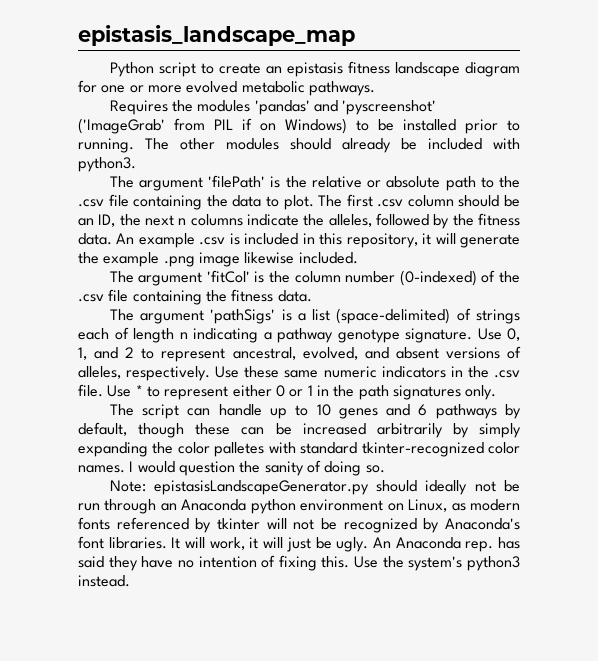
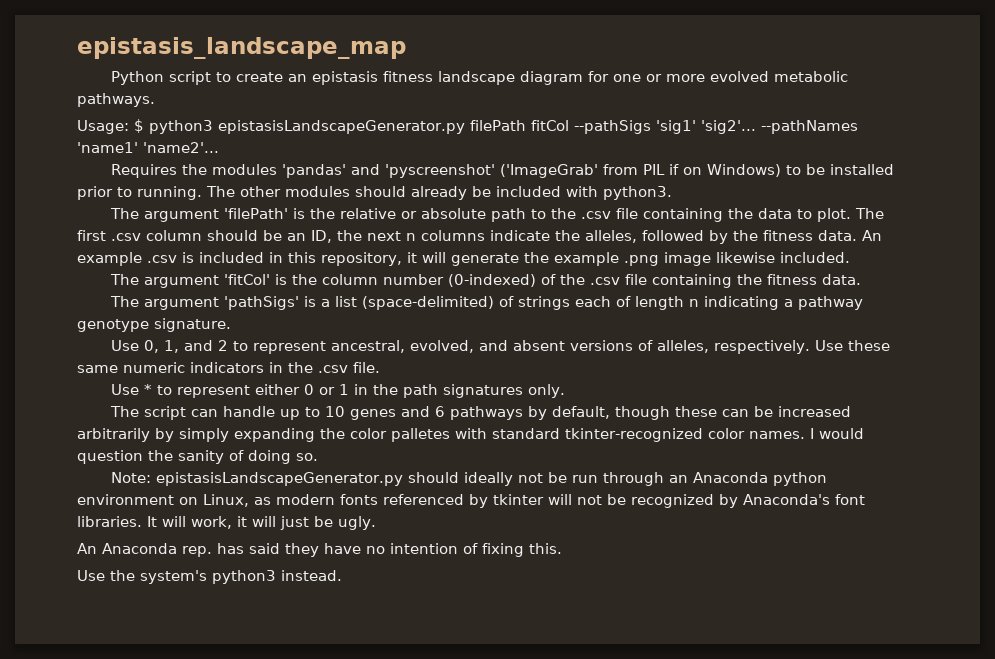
+ Usage: $ python3 epistasisLandscapeGenerator.py filePath fitCol --pathSigs 'sig1' 'sig2'... --pathNames 'name1' 'name2'...
- The argument 'pathSigs' is a list (space-delimited) of strings each of length n indicating a pathway genotype signature. Use 0, 1, and 2 to represent ancestral, evolved, and absent versions of alleles, respectively.
+ The argument 'pathSigs' is a list (space-delimited) of strings each of length n indicating a pathway genotype signature.
+ Use 0, 1, and 2 to represent ancestral, evolved, and absent versions of alleles, respectively.
- Use these same numeric indicators in the .csv file. Use * to represent either 0 or 1 in the path signatures only.
+ Use these same numeric indicators in the .csv file.
+ Use * to represent either 0 or 1 in the path signatures only.
- It will work, it will just be ugly. An Anaconda rep. has said they have no intention of fixing this. Use the system's python3 instead.
+ It will work, it will just be ugly.
+ An Anaconda rep. has said they have no intention of fixing this.
+ Use the system's python3 instead.

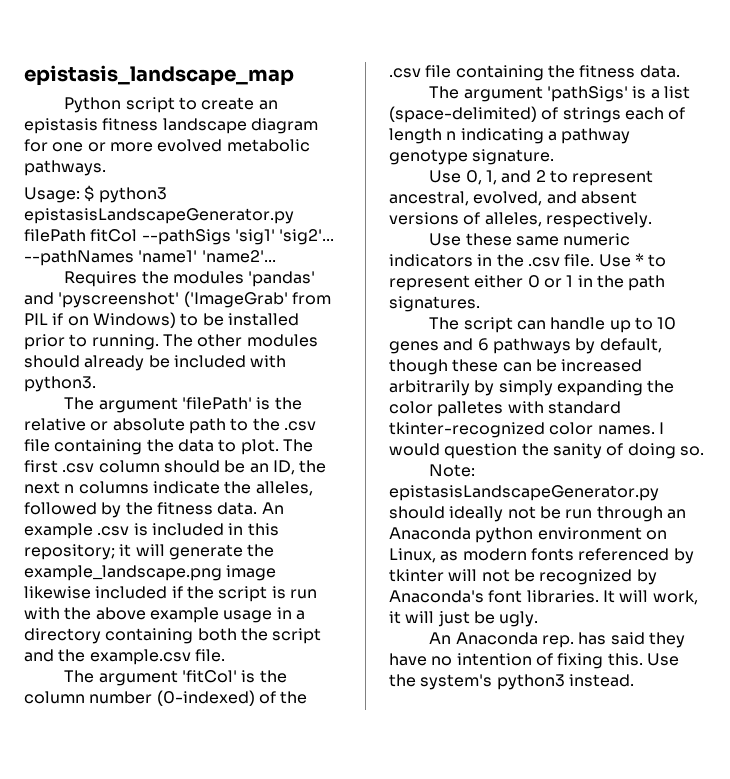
- An example .csv is included in this repository, it will generate the example .png image likewise included.
+ An example .csv is included in this repository; it will generate the example_landscape.png image likewise included if the script is run with the above example usage in a directory containing both the script and the example.csv file.
- Use 0, 1, and 2 to represent ancestral, evolved, and absent versions of alleles, respectively. Use these same numeric indicators in the .csv file.
- Use * to represent either 0 or 1 in the path signatures only.
+ Use 0, 1, and 2 to represent ancestral, evolved, and absent versions of alleles, respectively.
+ Use these same numeric indicators in the .csv file. Use * to represent either 0 or 1 in the path signatures.
- An Anaconda rep. has said they have no intention of fixing this.
- Use the system's python3 instead.
+ An Anaconda rep. has said they have no intention of fixing this. Use the system's python3 instead.

